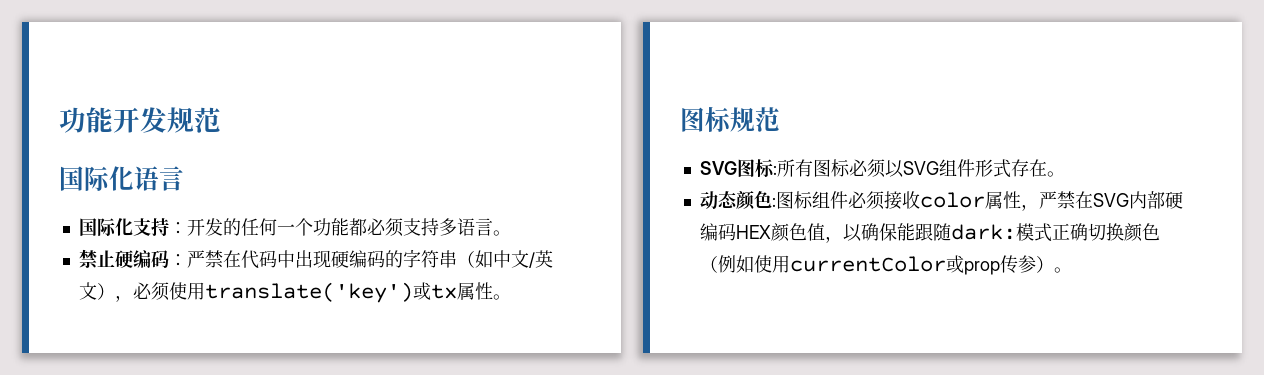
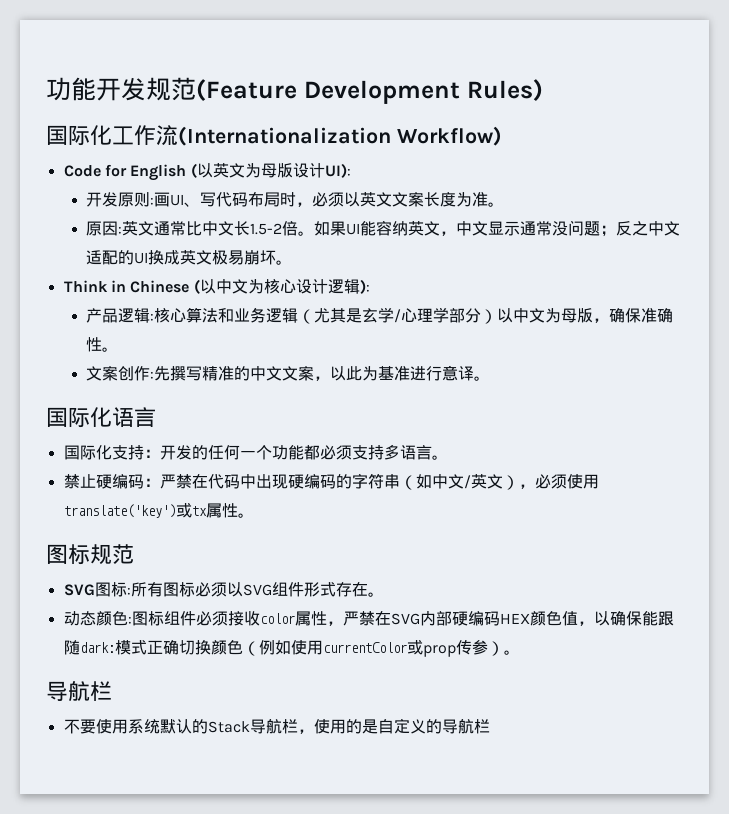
- 功能开发规范
+ 功能开发规范(Feature Development Rules)
+ 国际化工作流(Internationalization Workflow)
+ Code for English (以英文为母版设计UI):
+ 开发原则:画UI、写代码布局时，必须以英文文案长度为准。
+ 原因:英文通常比中文长1.5-2倍。如果UI能容纳英文，中文显示通常没问题；反之中文适配的UI换成英文极易崩坏。
+ Think in Chinese (以中文为核心设计逻辑):
+ 产品逻辑:核心算法和业务逻辑（尤其是玄学/心理学部分）以中文为母版，确保准确性。
+ 文案创作:先撰写精准的中文文案，以此为基准进行意译。
  动态颜色:图标组件必须接收color属性，严禁在SVG内部硬编码HEX颜色值，以确保能跟随dark:模式正确切换颜色（例如使用currentColor或prop传参）。
+ 导航栏
+ 不要使用系统默认的Stack导航栏，使用的是自定义的导航栏

